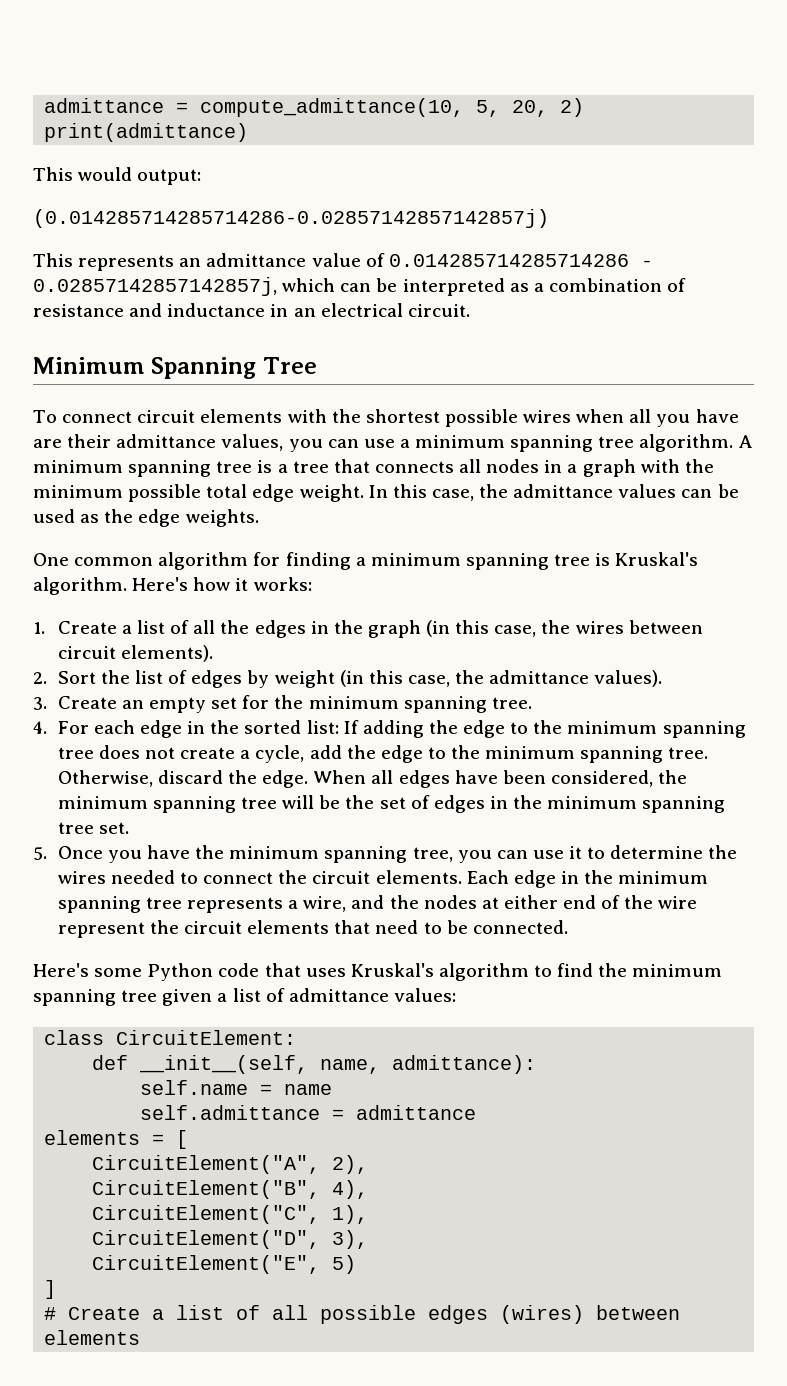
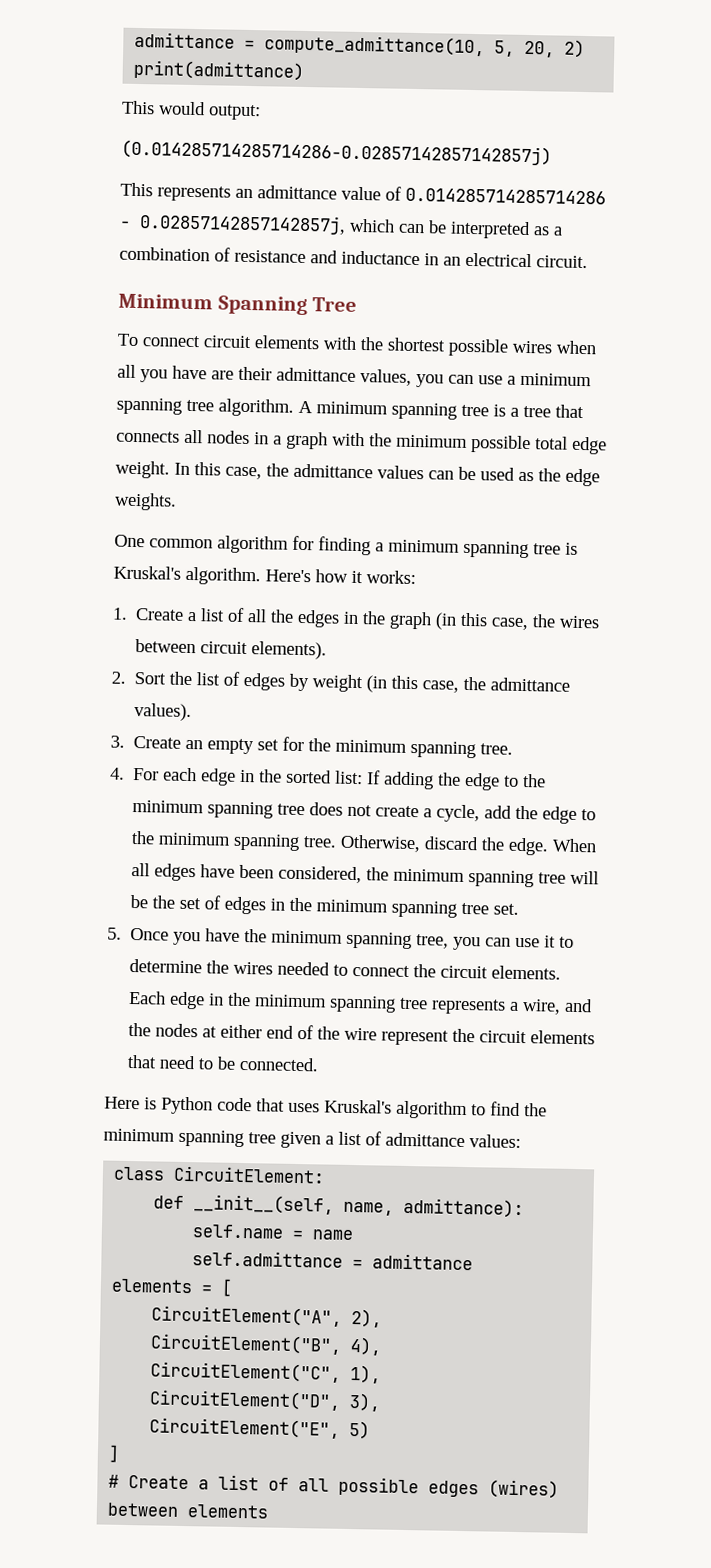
- Here's some Python code that uses Kruskal's algorithm to find the minimum spanning tree given a list of admittance values:
+ Here is Python code that uses Kruskal's algorithm to find the minimum spanning tree given a list of admittance values:

